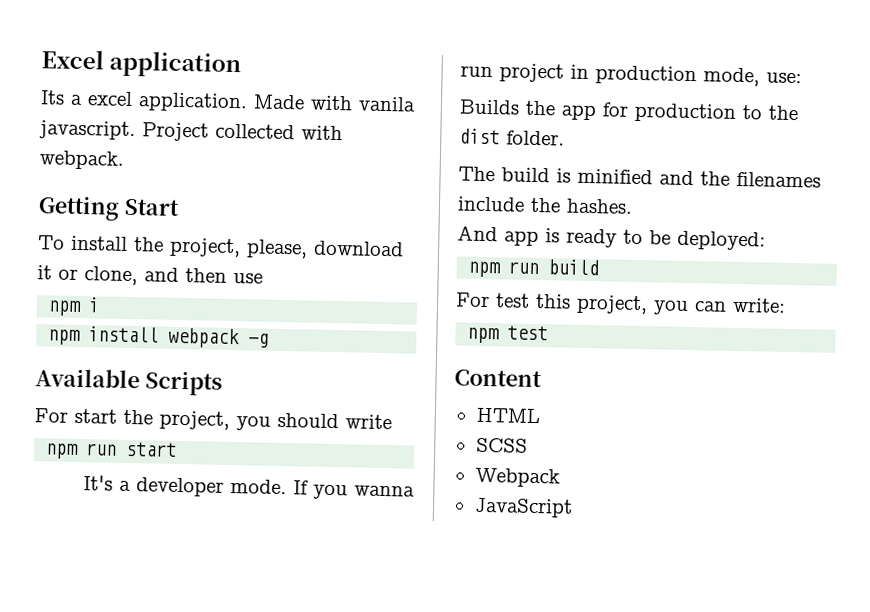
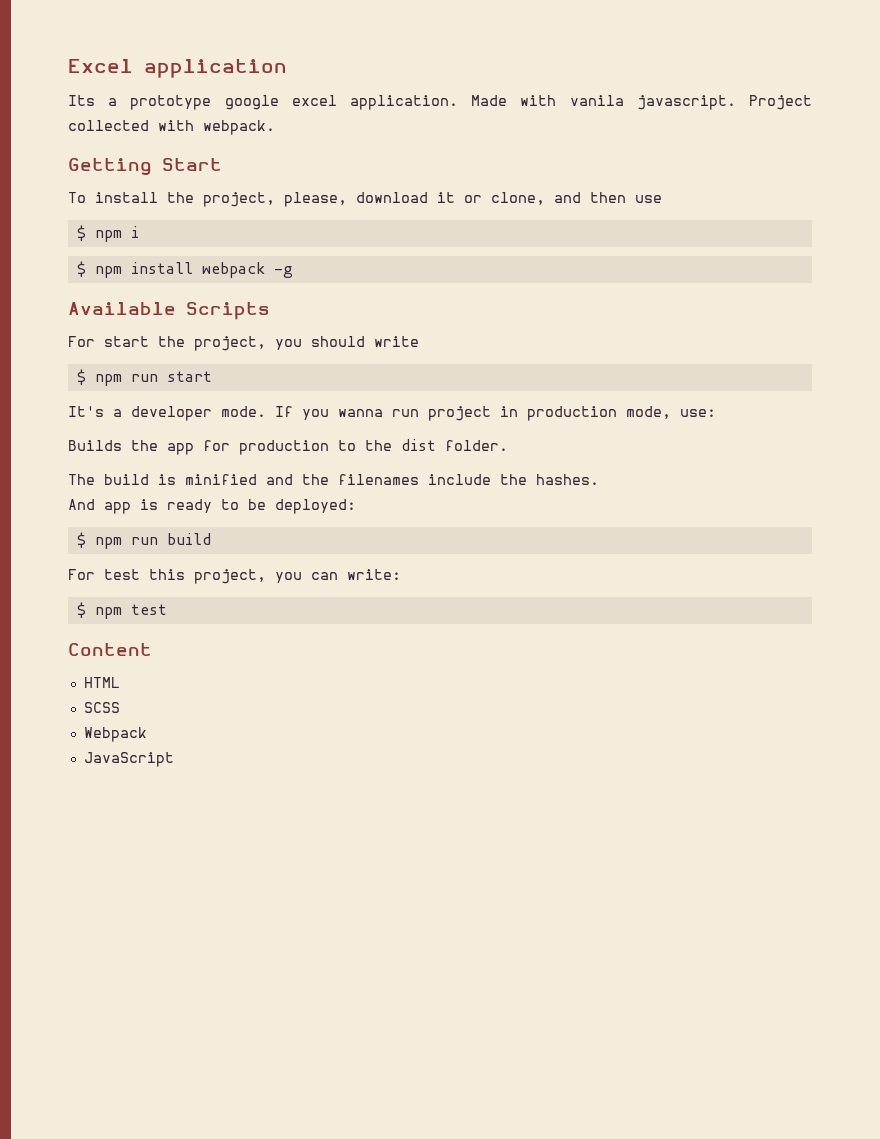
- Its a excel application.
+ Its a prototype google excel application.
- npm i
+ $ npm i
- npm install webpack -g
+ $ npm install webpack -g
- npm run start
+ $ npm run start
- npm run build
+ $ npm run build
- npm test
+ $ npm test

